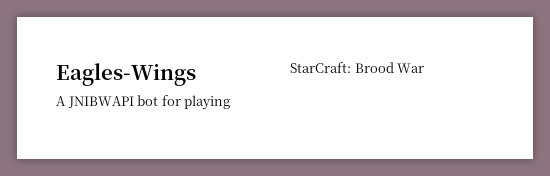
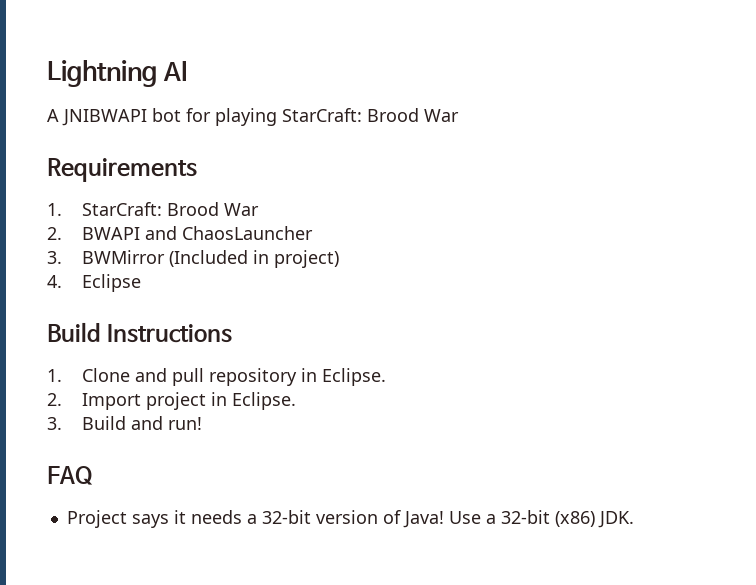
- Eagles-Wings
+ Lightning AI
+ Requirements
+ 1. StarCraft: Brood War
+ 2. BWAPI and ChaosLauncher
+ 3. BWMirror (Included in project)
+ 4. Eclipse
+ Build Instructions
+ 1. Clone and pull repository in Eclipse.
+ 2. Import project in Eclipse.
+ 3. Build and run!
+ FAQ
+ Project says it needs a 32-bit version of Java! Use a 32-bit (x86) JDK.

